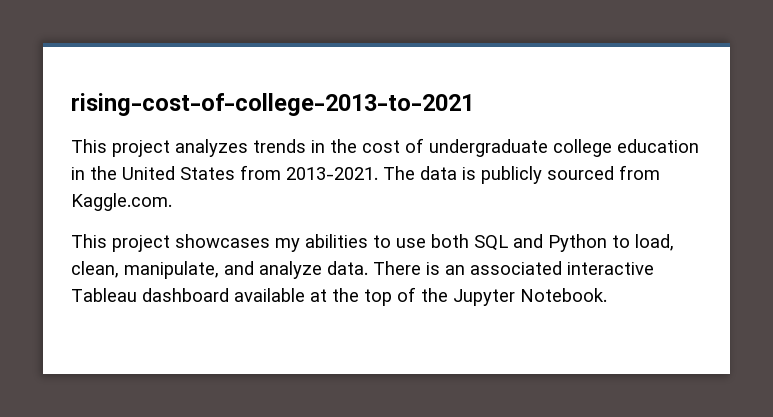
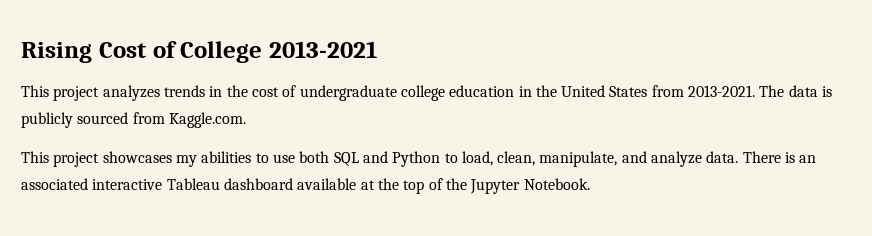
- rising-cost-of-college-2013-to-2021
+ Rising Cost of College 2013-2021

